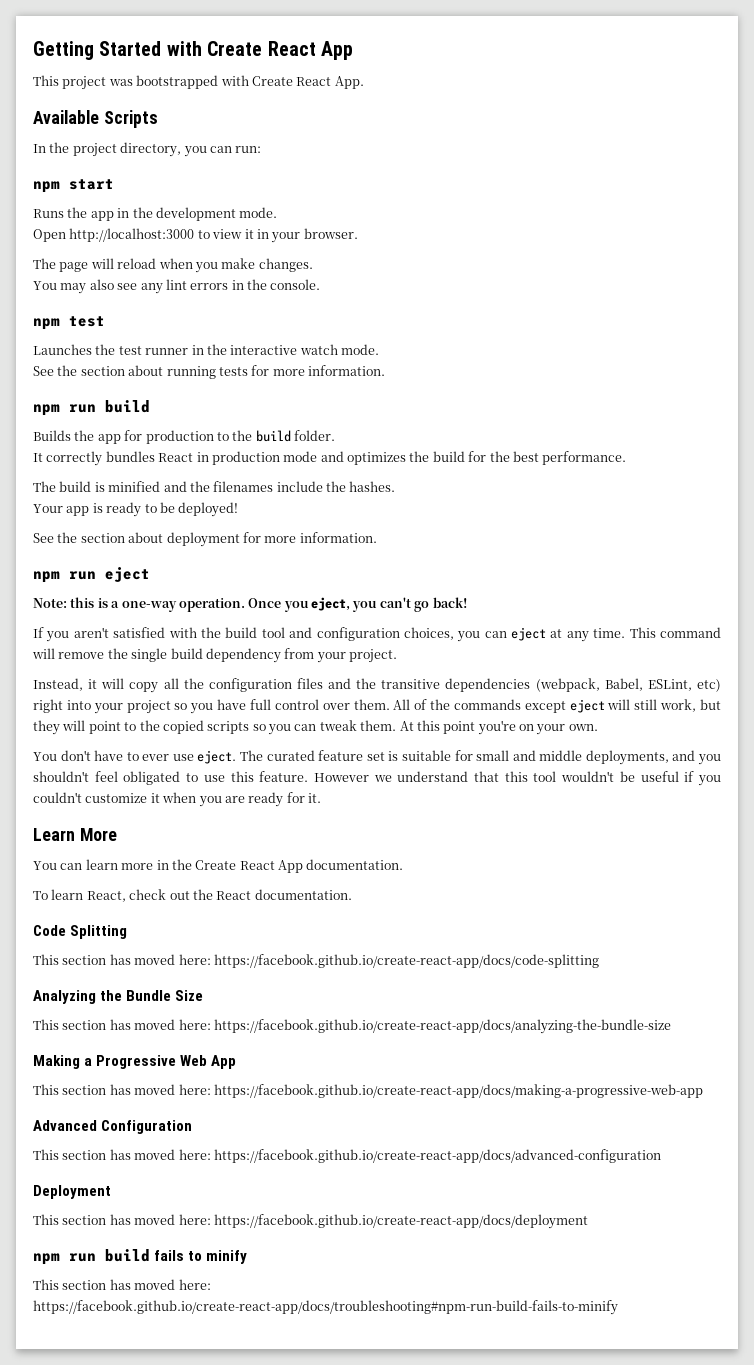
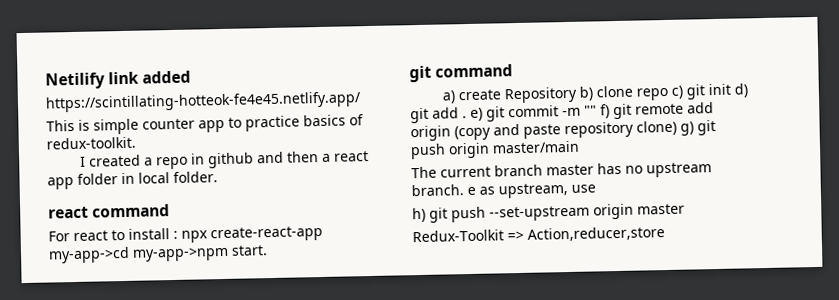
- Getting Started with Create React App
- This project was bootstrapped with Create React App.
- Available Scripts
- In the project directory, you can run:
- npm start
- Runs the app in the development mode.
- Open http://localhost:3000 to view it in your browser.
- The page will reload when you make changes.
- You may also see any lint errors in the console.
- npm test
- Launches the test runner in the interactive watch mode.
- See the section about running tests for more information.
- npm run build
- Builds the app for production to the build folder.
- It correctly bundles React in production mode and optimizes the build for the best performance.
- The build is minified and the filenames include the hashes.
- Your app is ready to be deployed!
- See the section about deployment for more information.
- npm run eject
- Note: this is a one-way operation. Once you eject, you can't go back!
- If you aren't satisfied with the build tool and configuration choices, you can eject at any time. This command will remove the single build dependency from your project.
- Instead, it will copy all the configuration files and the transitive dependencies (webpack, Babel, ESLint, etc) right into your project so you have full control over them. All of the commands except eject will still work, but they will point to the copied scripts so you can tweak them. At this point you're on your own.
- You don't have to ever use eject. The curated feature set is suitable for small and middle deployments, and you shouldn't feel obligated to use this feature. However we understand that this tool wouldn't be useful if you couldn't customize it when you are ready for it.
- Learn More
- You can learn more in the Create React App documentation.
- To learn React, check out the React documentation.
- Code Splitting
- This section has moved here: https://facebook.github.io/create-react-app/docs/code-splitting
- Analyzing the Bundle Size
- This section has moved here: https://facebook.github.io/create-react-app/docs/analyzing-the-bundle-size
- Making a Progressive Web App
- This section has moved here: https://facebook.github.io/create-react-app/docs/making-a-progressive-web-app
- Advanced Configuration
- This section has moved here: https://facebook.github.io/create-react-app/docs/advanced-configuration
- Deployment
- This section has moved here: https://facebook.github.io/create-react-app/docs/deployment
- npm run build fails to minify
- This section has moved here: https://facebook.github.io/create-react-app/docs/troubleshooting#npm-run-build-fails-to-minify
+ Netilify link added
+ https://scintillating-hotteok-fe4e45.netlify.app/
+ This is simple counter app to practice basics of redux-toolkit.
+ I created a repo in github and then a react app folder in local folder.
+ react command
+ For react to install : npx create-react-app my-app->cd my-app->npm start.
+ git command
+ a) create Repository b) clone repo c) git init d) git add . e) git commit -m "" f) git remote add origin (copy and paste repository clone) g) git push origin master/main
+ The current branch master has no upstream branch. e as upstream, use
+ h) git push --set-upstream origin master
+ Redux-Toolkit => Action,reducer,store

